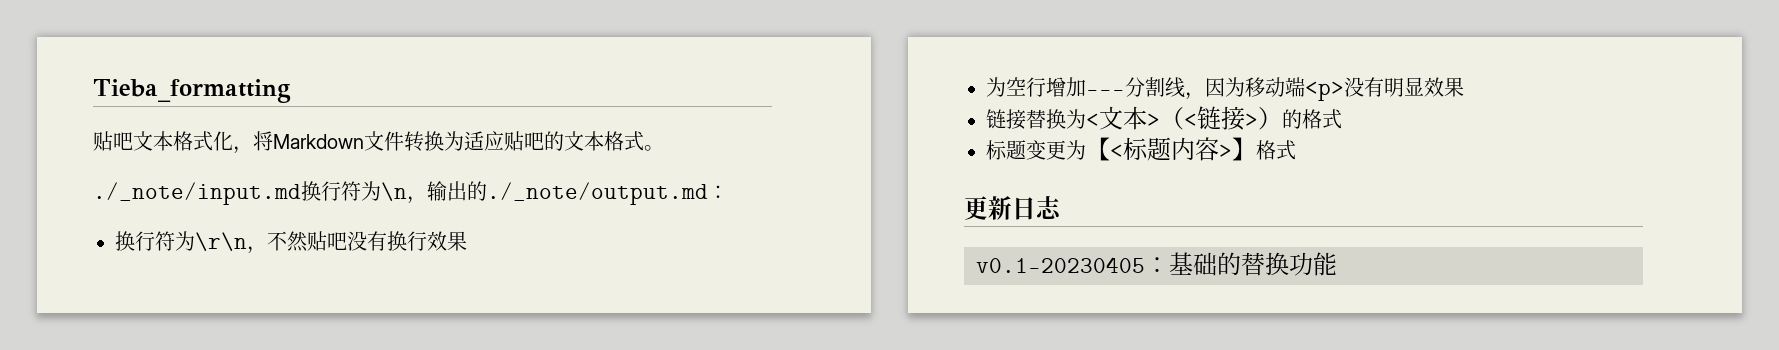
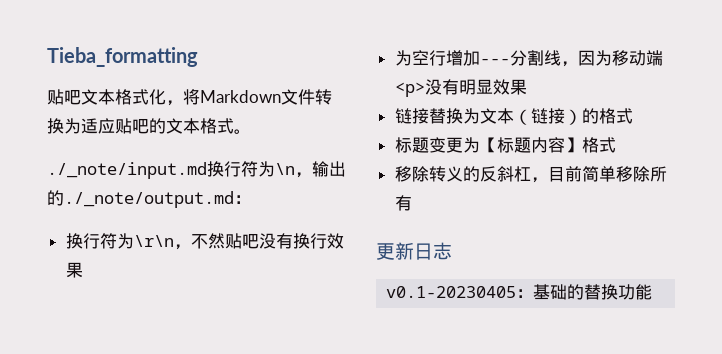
- 链接替换为<文本>（<链接>）的格式
+ 链接替换为文本（链接）的格式
- 标题变更为【<标题内容>】格式
+ 标题变更为【标题内容】格式
+ 移除转义的反斜杠，目前简单移除所有

